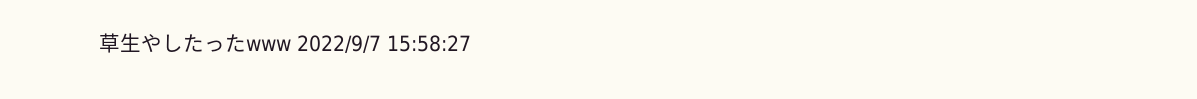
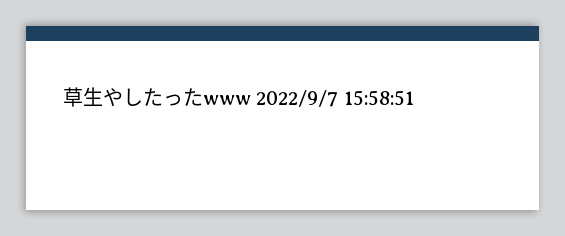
- 草生やしたったwww 2022/9/7 15:58:27
+ 草生やしたったwww 2022/9/7 15:58:51

